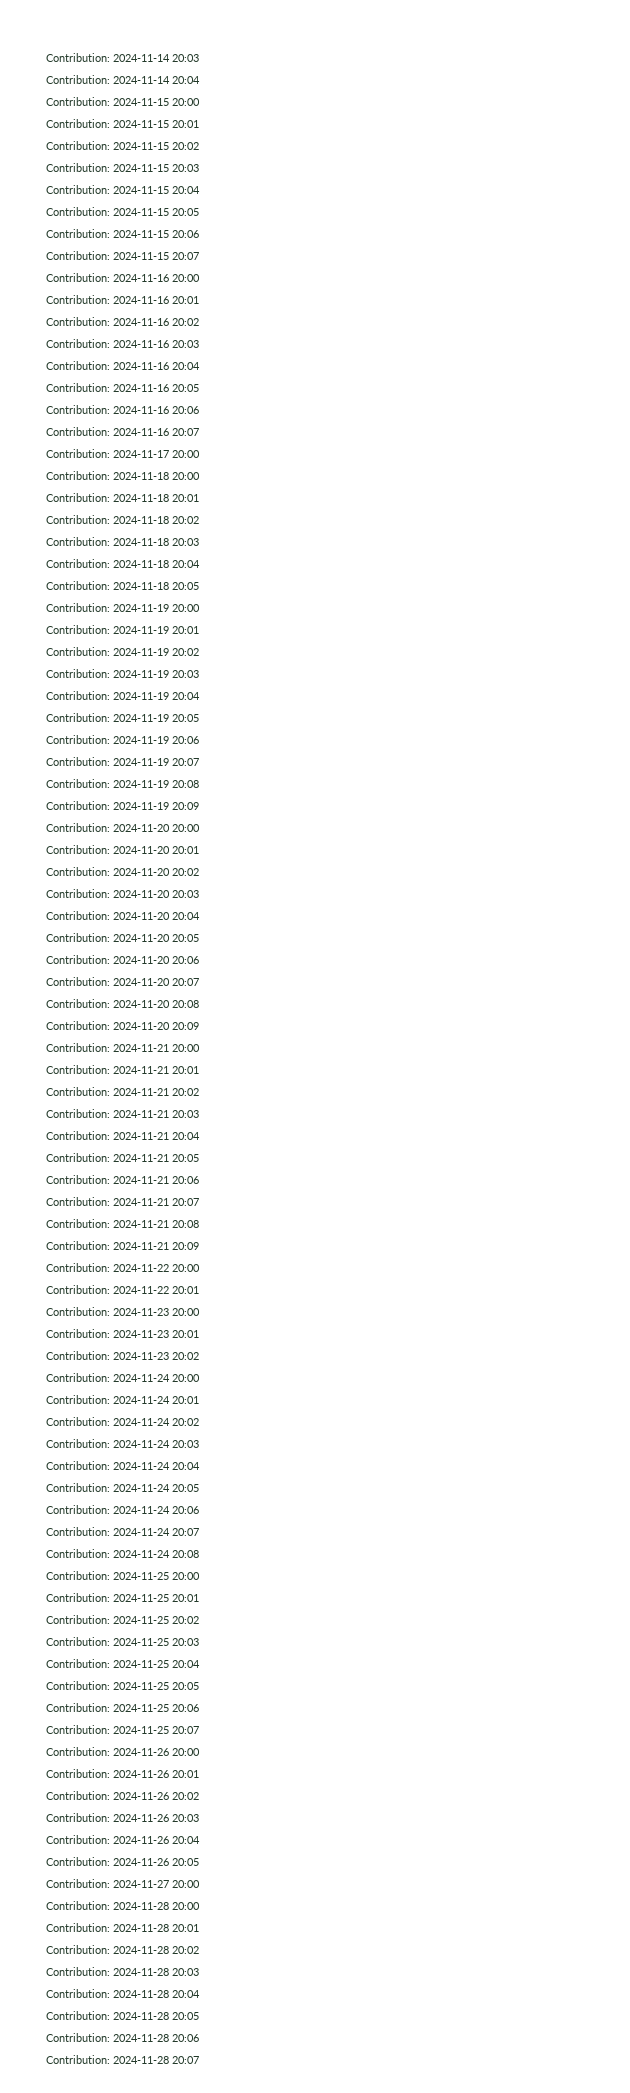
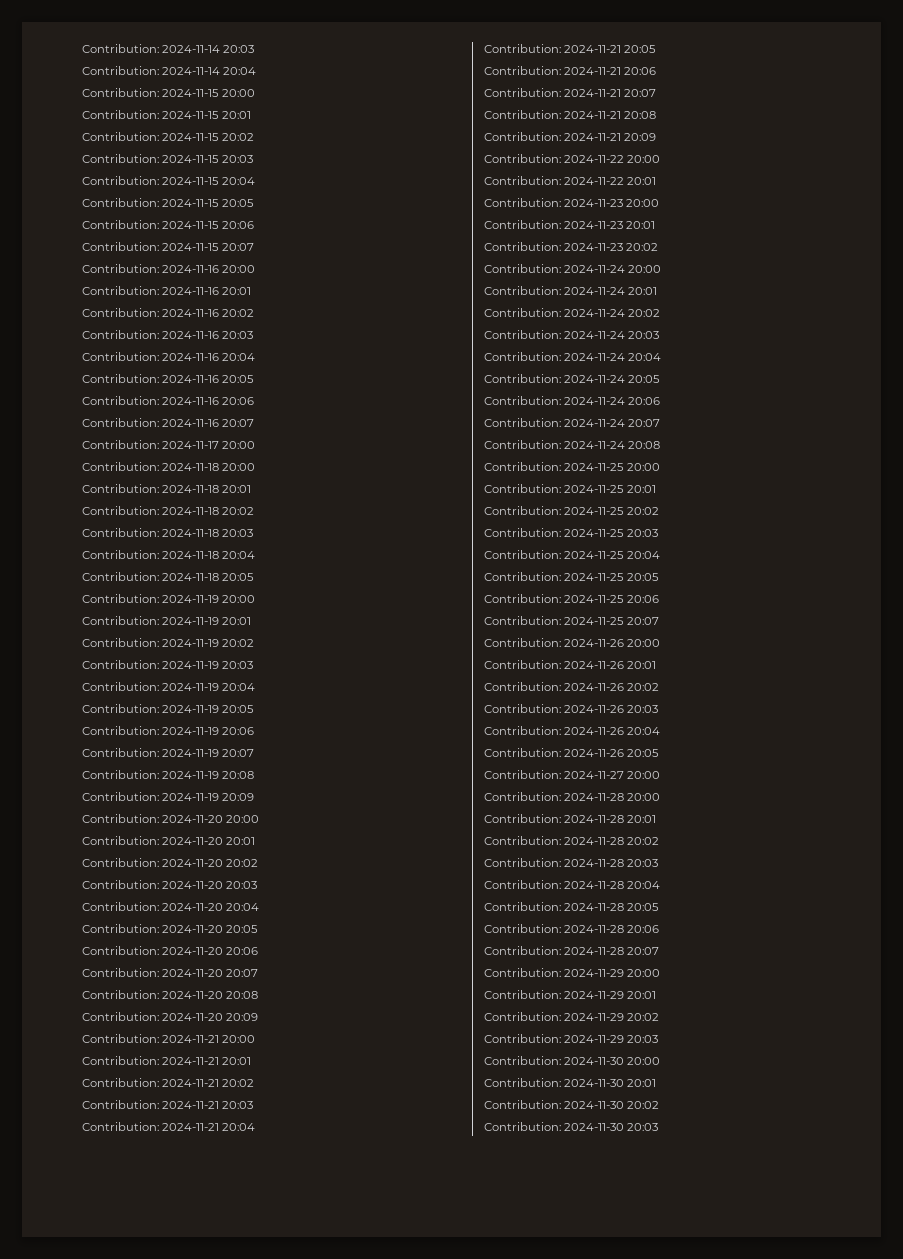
+ Contribution: 2024-11-29 20:00
+ Contribution: 2024-11-29 20:01
+ Contribution: 2024-11-29 20:02
+ Contribution: 2024-11-29 20:03
+ Contribution: 2024-11-30 20:00
+ Contribution: 2024-11-30 20:01
+ Contribution: 2024-11-30 20:02
+ Contribution: 2024-11-30 20:03

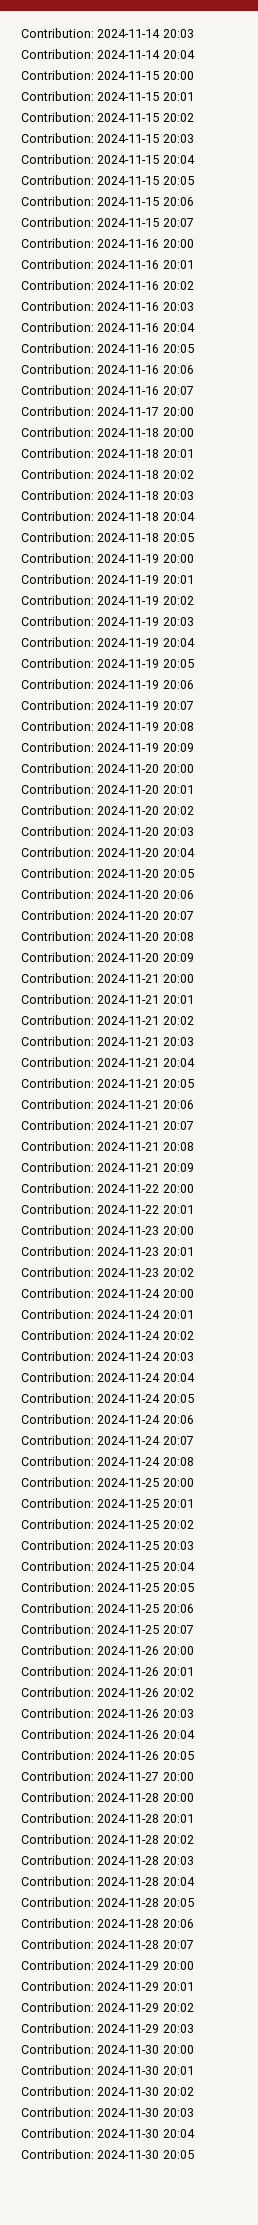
+ Contribution: 2024-11-30 20:04
+ Contribution: 2024-11-30 20:05

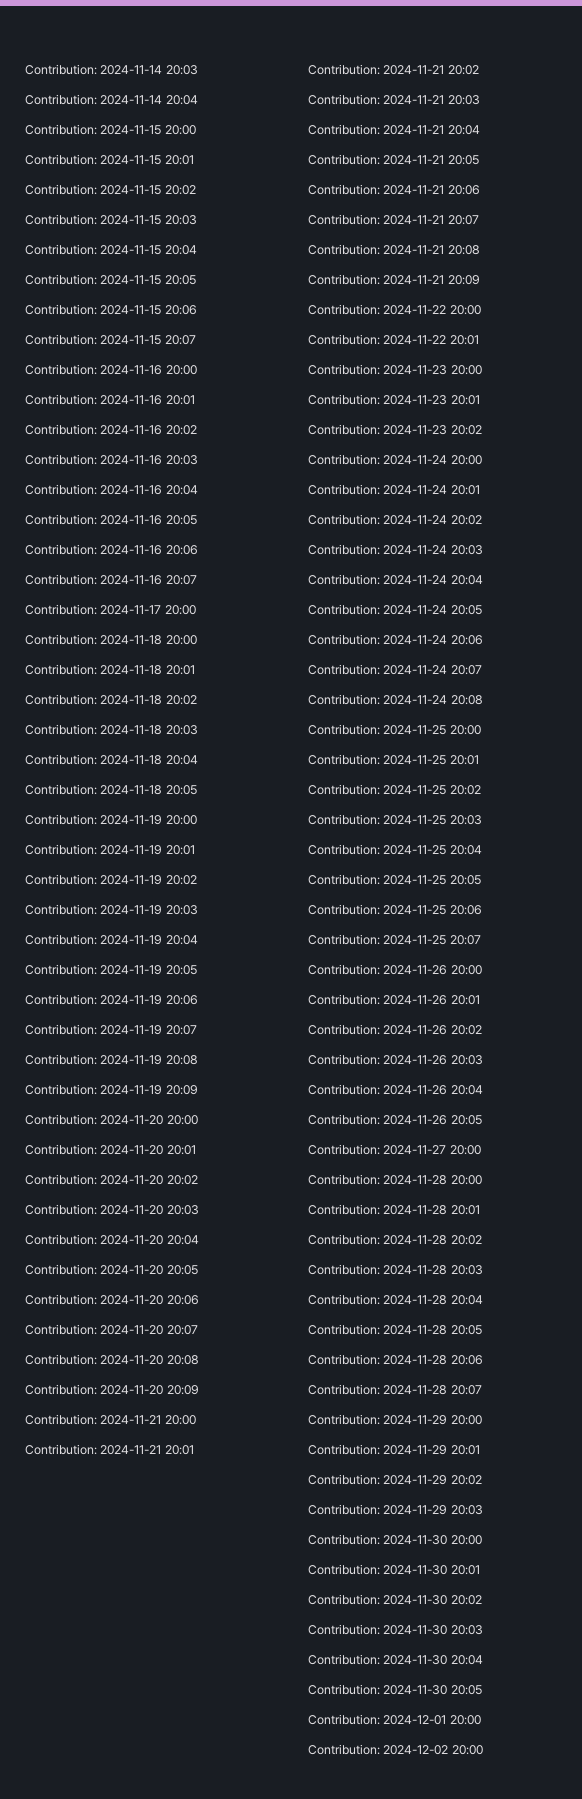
+ Contribution: 2024-12-01 20:00
+ Contribution: 2024-12-02 20:00

